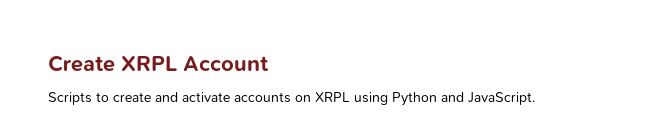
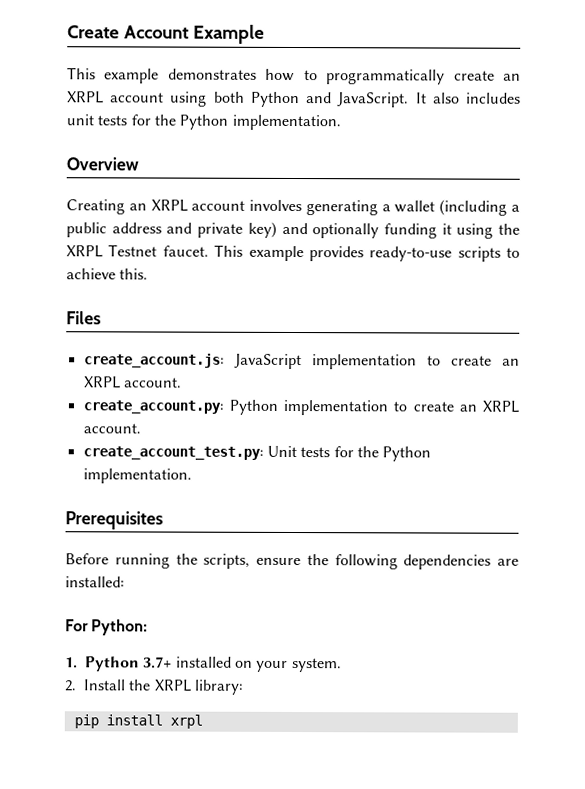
- Create XRPL Account
- Scripts to create and activate accounts on XRPL using Python and JavaScript.
+ Create Account Example
+ This example demonstrates how to programmatically create an XRPL account using both Python and JavaScript. It also includes unit tests for the Python implementation.
+ Overview
+ Creating an XRPL account involves generating a wallet (including a public address and private key) and optionally funding it using the XRPL Testnet faucet. This example provides ready-to-use scripts to achieve this.
+ Files
+ create_account.js: JavaScript implementation to create an XRPL account.
+ create_account.py: Python implementation to create an XRPL account.
+ create_account_test.py: Unit tests for the Python implementation.
+ Prerequisites
+ Before running the scripts, ensure the following dependencies are installed:
+ For Python:
+ 1. Python 3.7+ installed on your system.
+ 2. Install the XRPL library:
+ pip install xrpl

